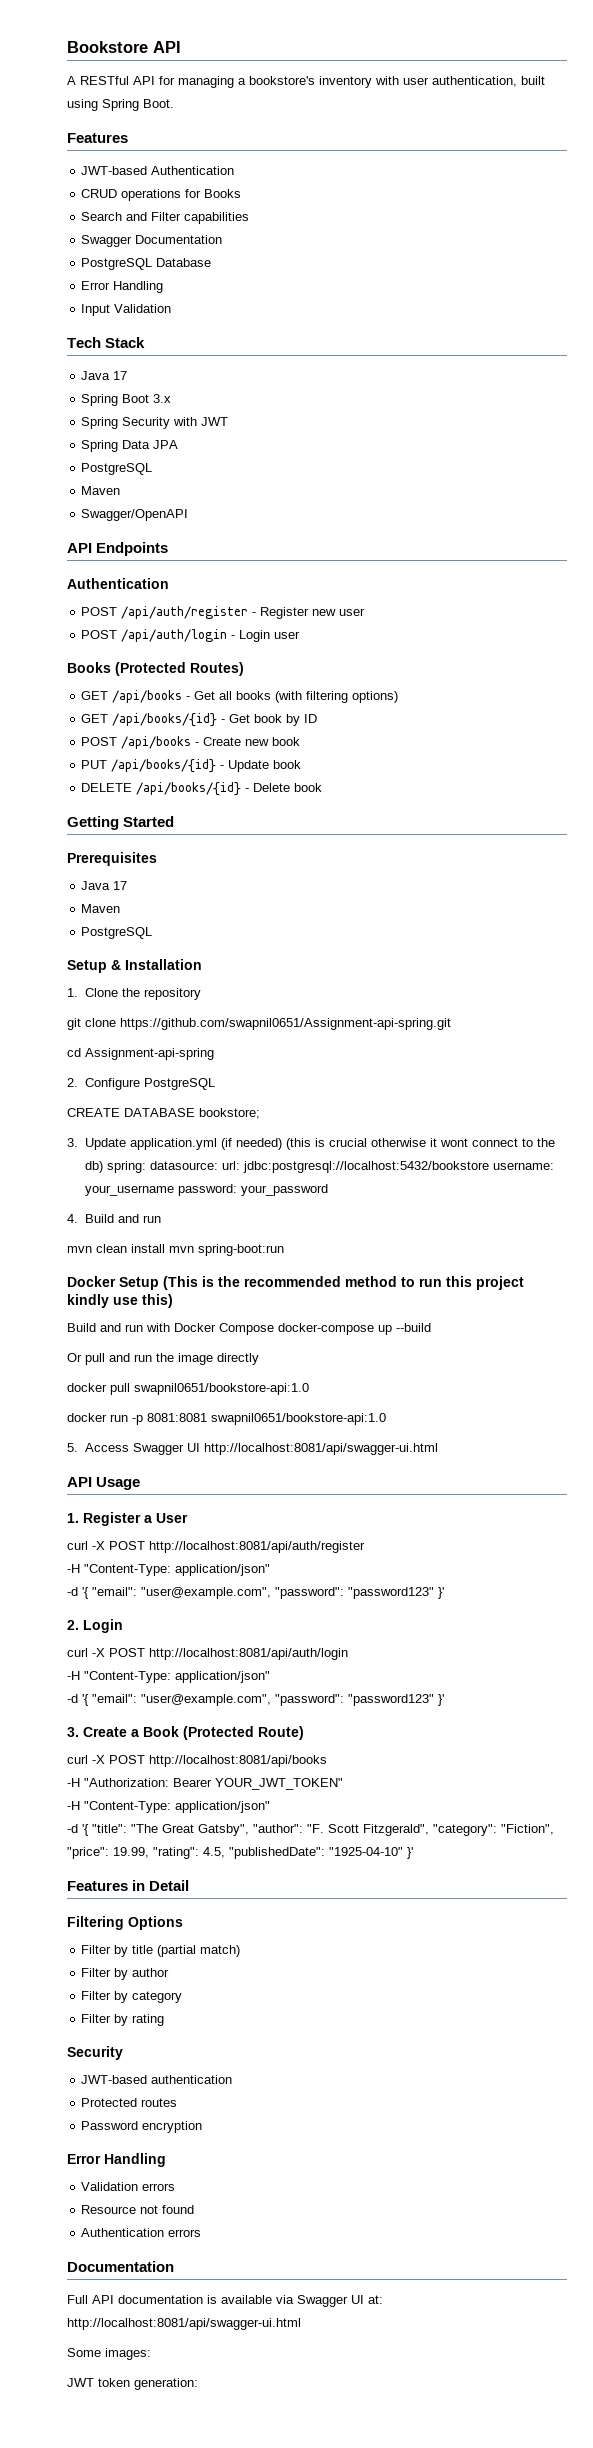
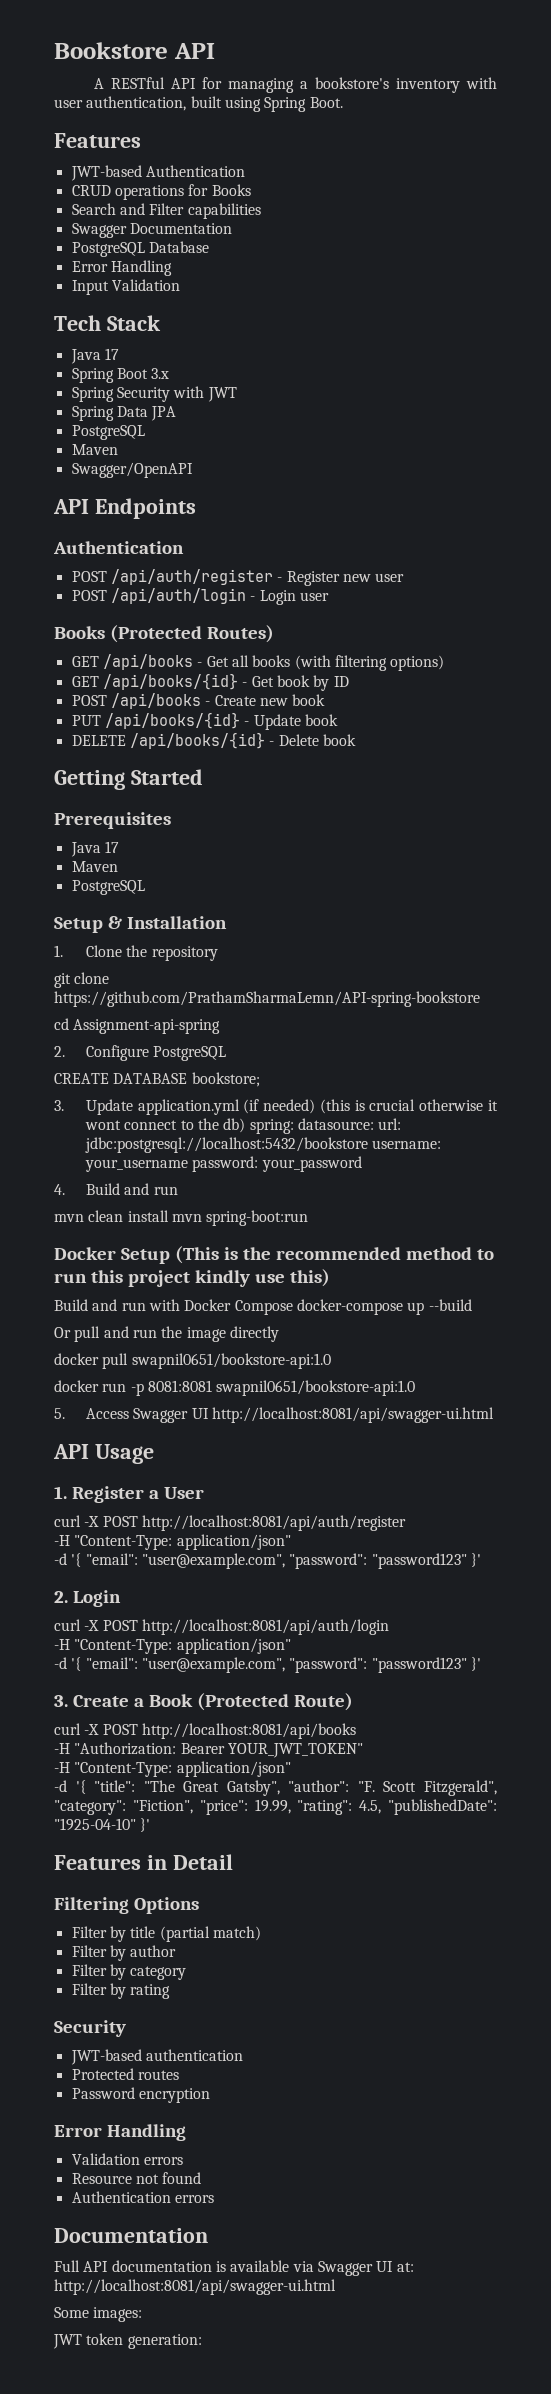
- git clone https://github.com/swapnil0651/Assignment-api-spring.git
+ git clone https://github.com/PrathamSharmaLemn/API-spring-bookstore

